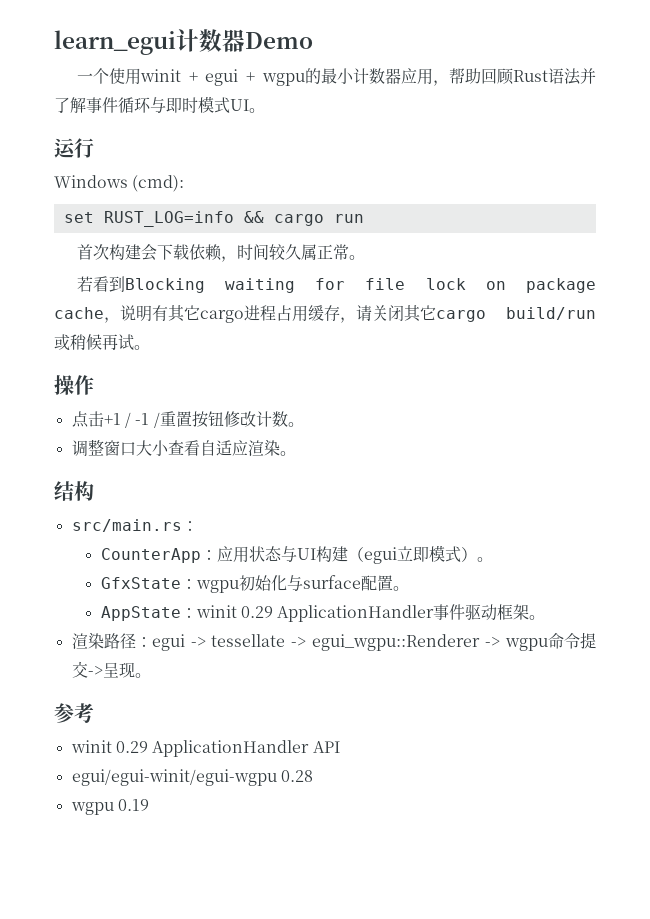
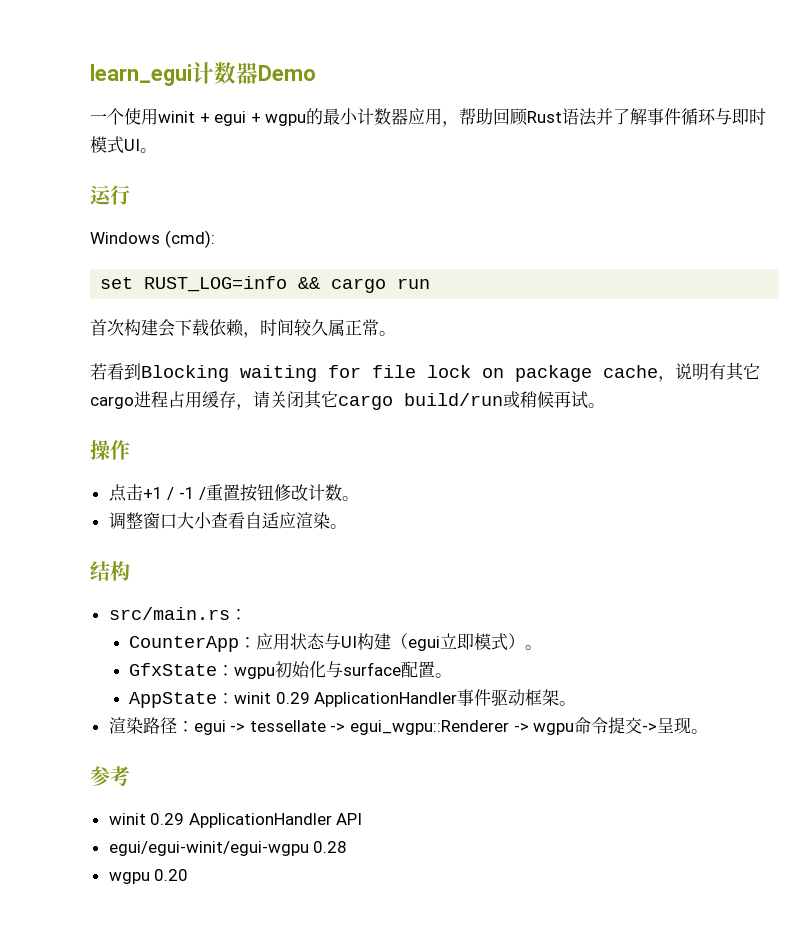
- wgpu 0.19
+ wgpu 0.20

